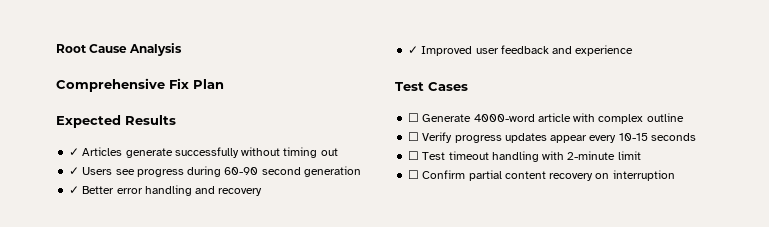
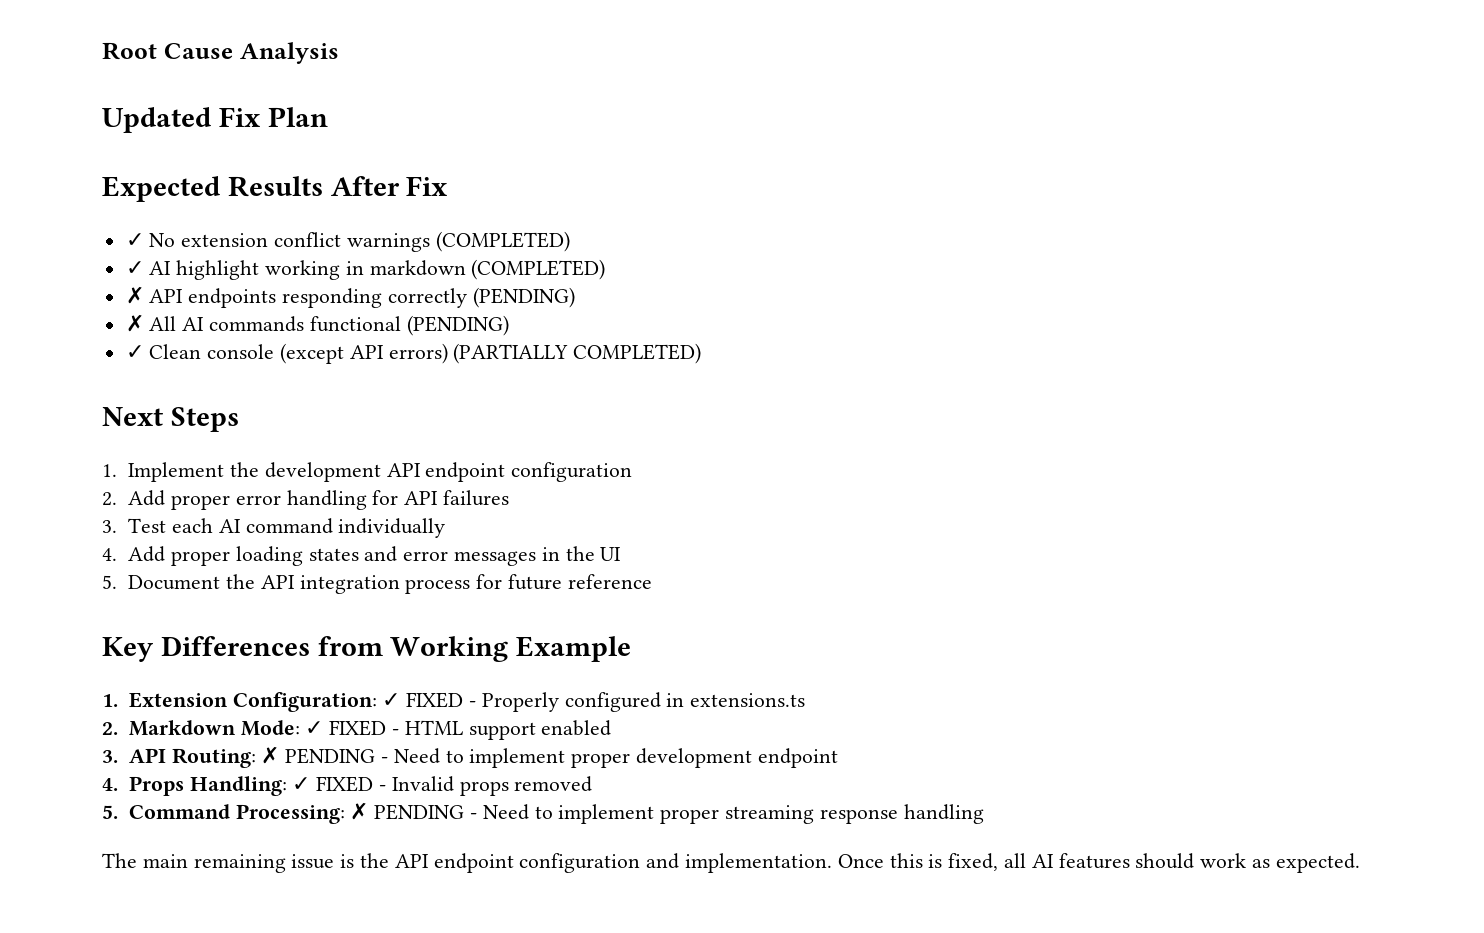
- Comprehensive Fix Plan
+ Updated Fix Plan
- Expected Results
- ✓ Articles generate successfully without timing out
- ✓ Users see progress during 60-90 second generation
- ✓ Better error handling and recovery
- ✓ Improved user feedback and experience
- Test Cases
- ☐ Generate 4000-word article with complex outline
- ☐ Verify progress updates appear every 10-15 seconds
- ☐ Test timeout handling with 2-minute limit
- ☐ Confirm partial content recovery on interruption
+ Expected Results After Fix
+ ✓ No extension conflict warnings (COMPLETED)
+ ✓ AI highlight working in markdown (COMPLETED)
+ ✗ API endpoints responding correctly (PENDING)
+ ✗ All AI commands functional (PENDING)
+ ✓ Clean console (except API errors) (PARTIALLY COMPLETED)
+ Next Steps
+ 1. Implement the development API endpoint configuration
+ 2. Add proper error handling for API failures
+ 3. Test each AI command individually
+ 4. Add proper loading states and error messages in the UI
+ 5. Document the API integration process for future reference
+ Key Differences from Working Example
+ 1. Extension Configuration: ✓ FIXED - Properly configured in extensions.ts
+ 2. Markdown Mode: ✓ FIXED - HTML support enabled
+ 3. API Routing: ✗ PENDING - Need to implement proper development endpoint
+ 4. Props Handling: ✓ FIXED - Invalid props removed
+ 5. Command Processing: ✗ PENDING - Need to implement proper streaming response handling
+ The main remaining issue is the API endpoint configuration and implementation. Once this is fixed, all AI features should work as expected.

